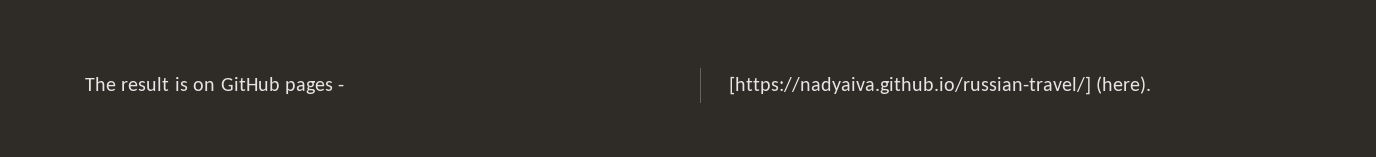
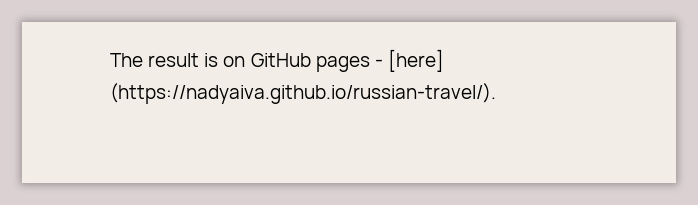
- The result is on GitHub pages - [https://nadyaiva.github.io/russian-travel/] (here).
+ The result is on GitHub pages - [here] (https://nadyaiva.github.io/russian-travel/).

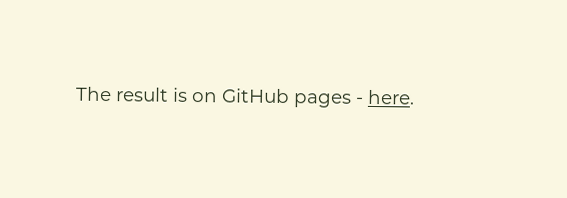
- The result is on GitHub pages - [here] (https://nadyaiva.github.io/russian-travel/).
+ The result is on GitHub pages - here.

